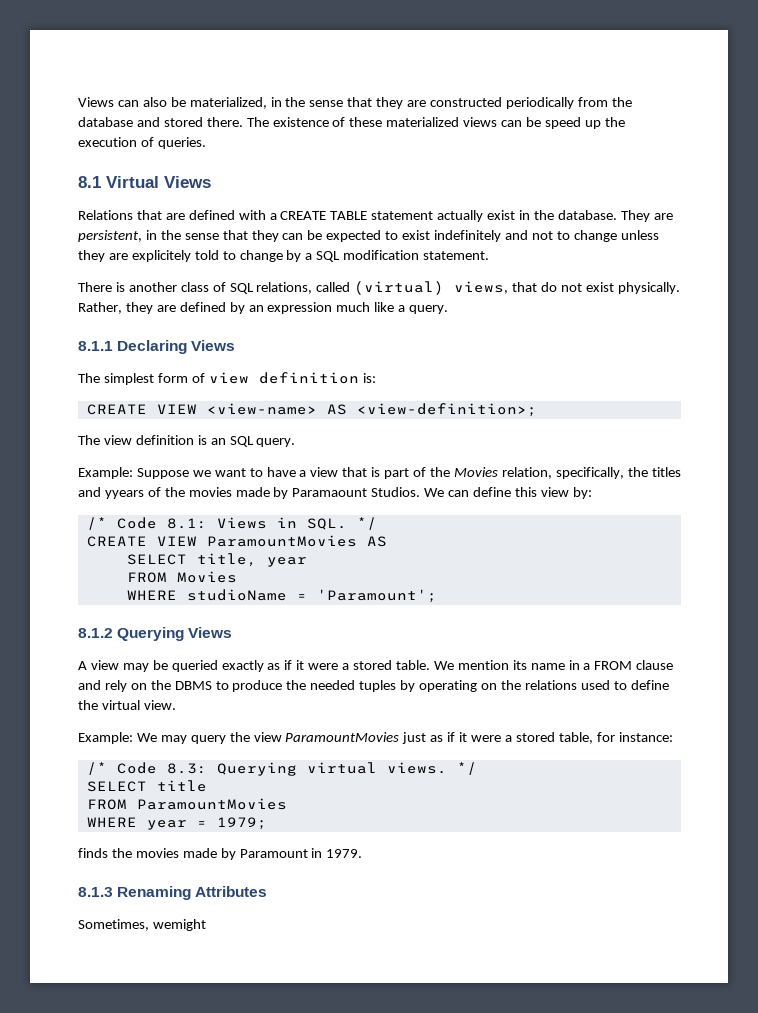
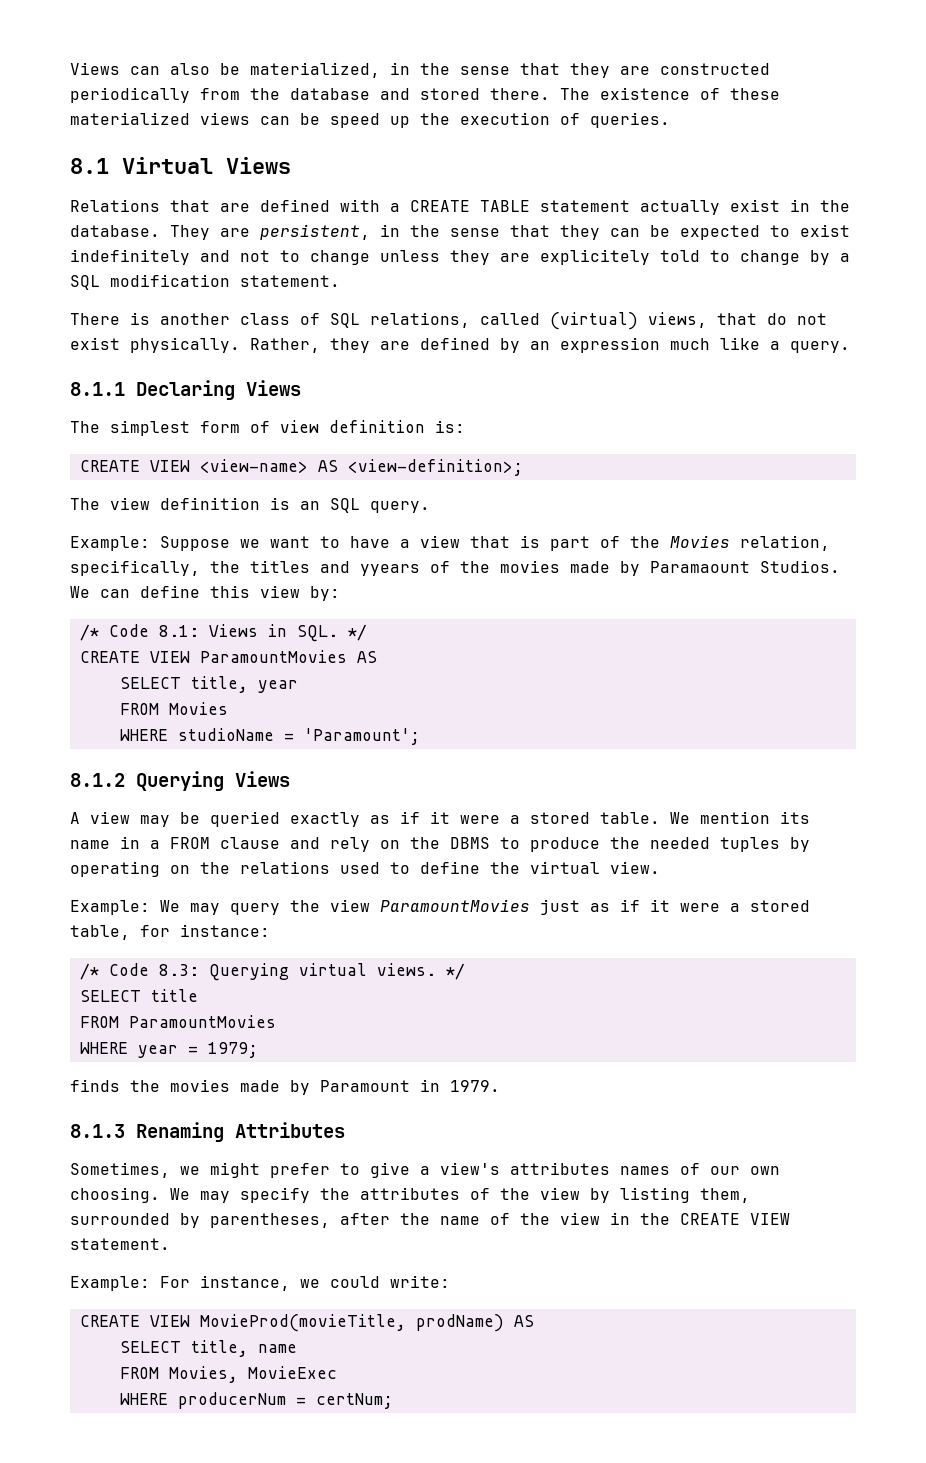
- Sometimes, wemight
+ Sometimes, we might prefer to give a view's attributes names of our own choosing. We may specify the attributes of the view by listing them, surrounded by parentheses, after the name of the view in the CREATE VIEW statement.
+ Example: For instance, we could write:
+ CREATE VIEW MovieProd(movieTitle, prodName) AS
+ SELECT title, name
+ FROM Movies, MovieExec
+ WHERE producerNum = certNum;

